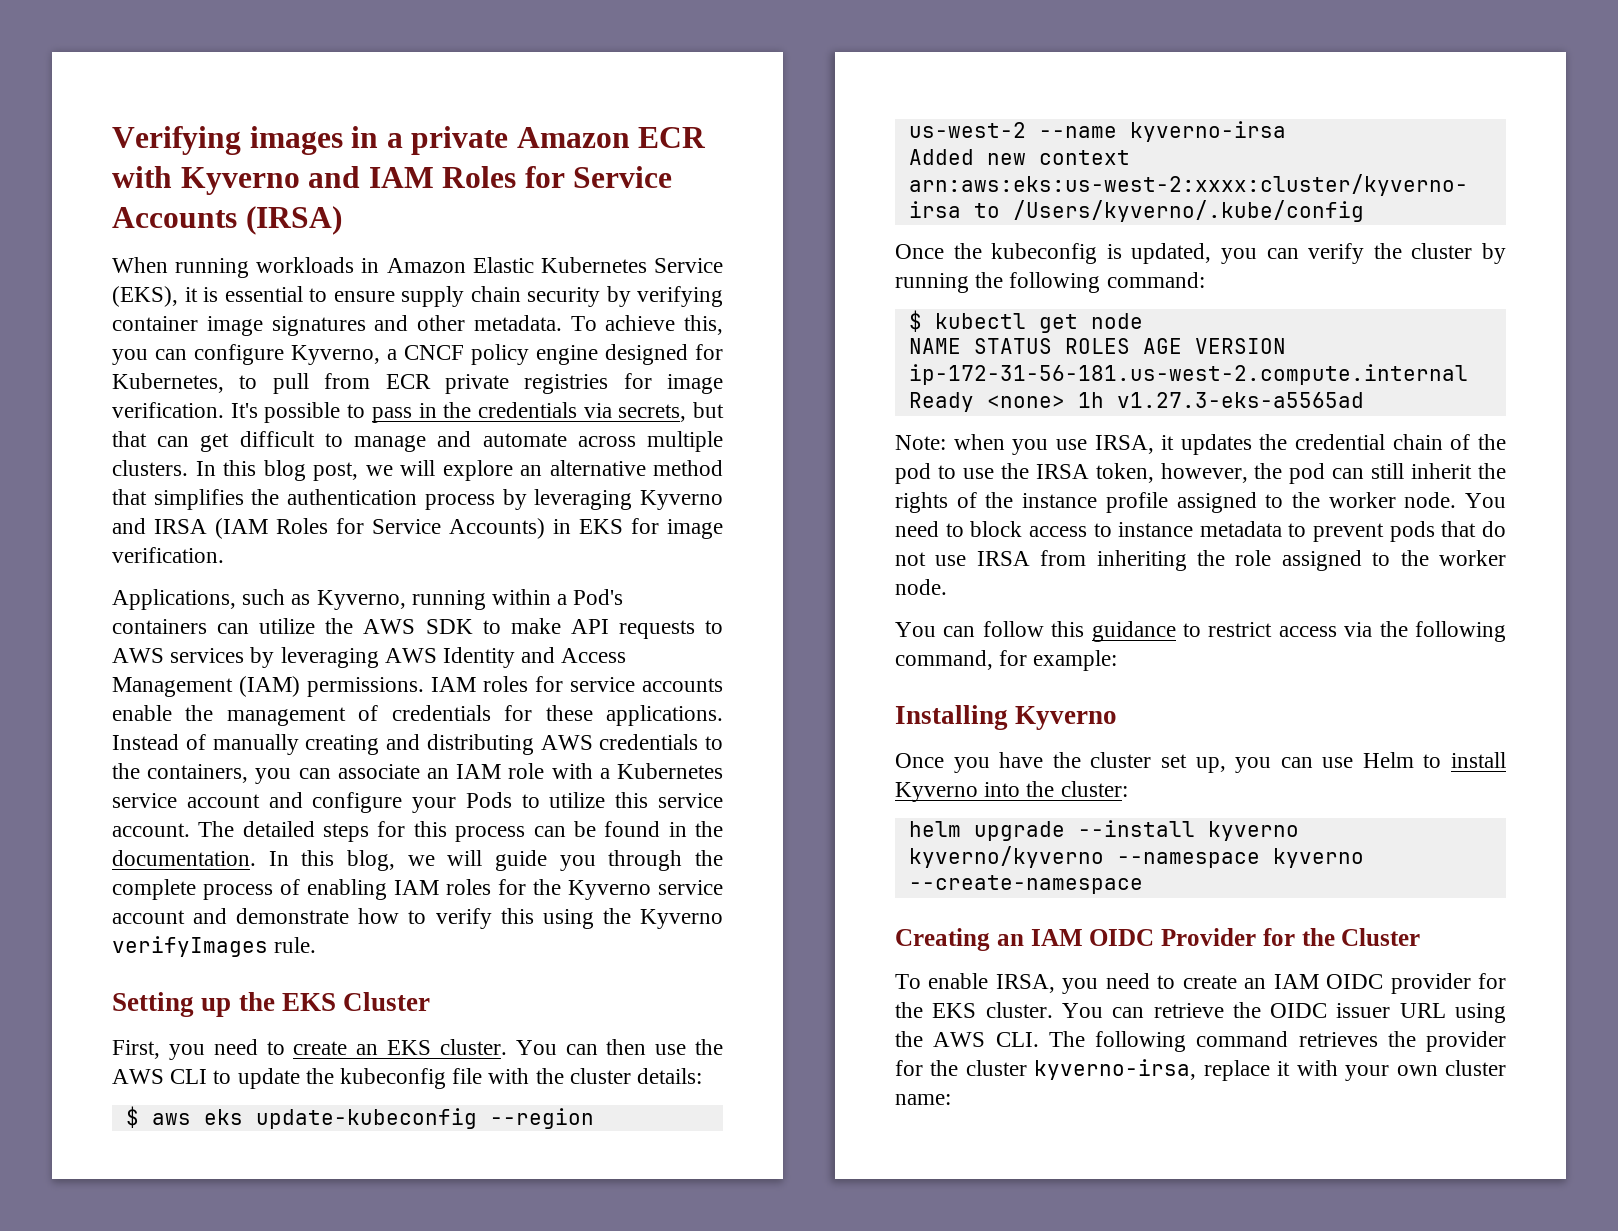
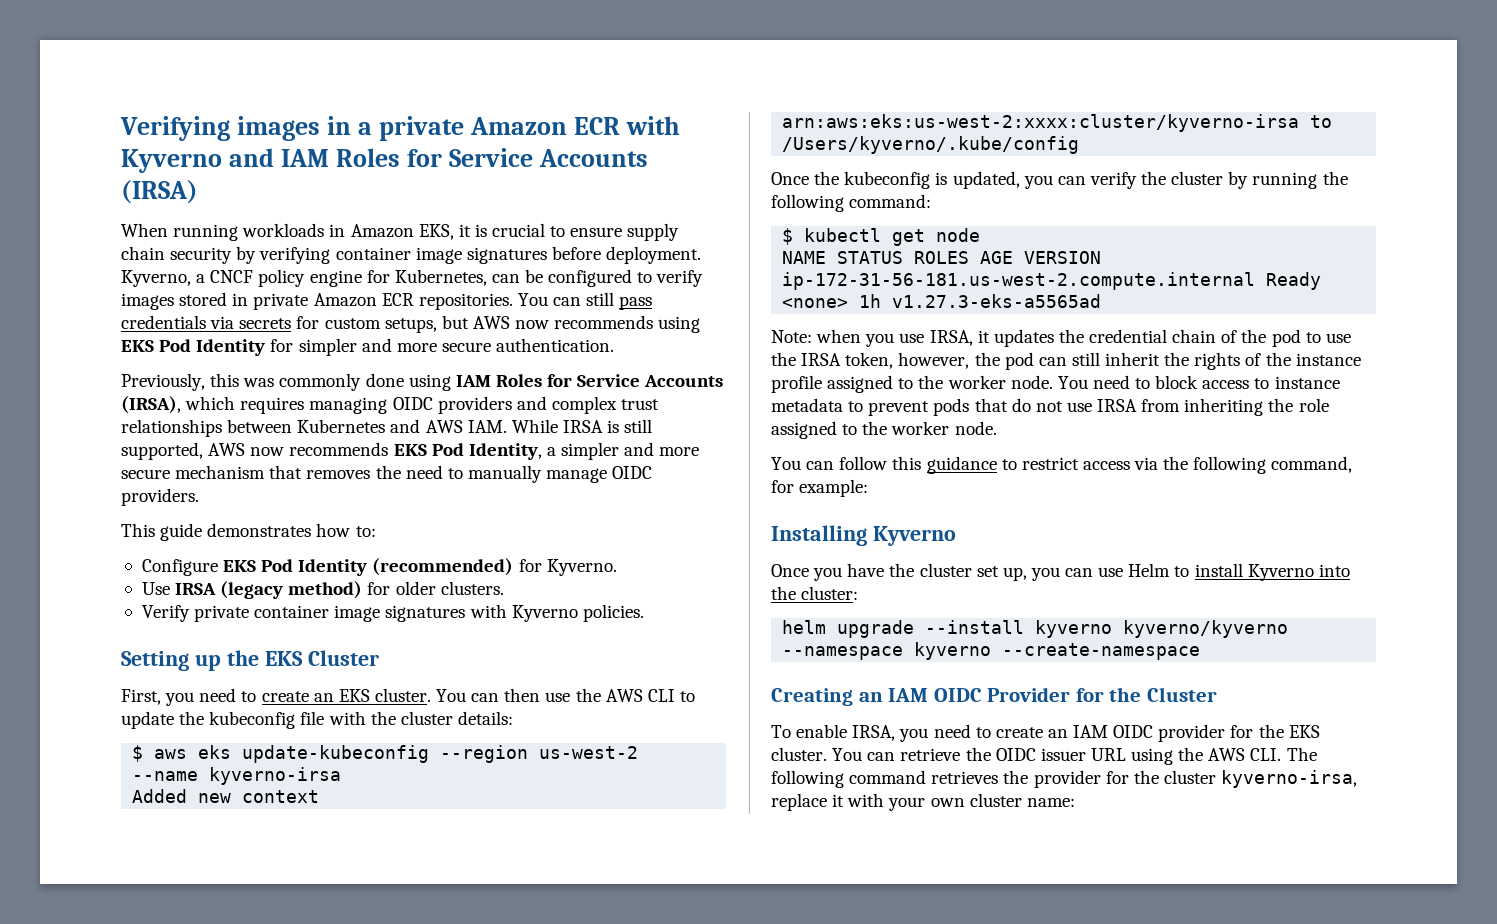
- When running workloads in Amazon Elastic Kubernetes Service (EKS), it is essential to ensure supply chain security by verifying container image signatures and other metadata. To achieve this, you can configure Kyverno, a CNCF policy engine designed for Kubernetes, to pull from ECR private registries for image verification. It's possible to pass in the credentials via secrets, but that can get difficult to manage and automate across multiple clusters. In this blog post, we will explore an alternative method that simplifies the authentication process by leveraging Kyverno and IRSA (IAM Roles for Service Accounts) in EKS for image verification.
- Applications, such as Kyverno, running within a Pod's containers can utilize the AWS SDK to make API requests to AWS services by leveraging AWS Identity and Access Management (IAM) permissions. IAM roles for service accounts enable the management of credentials for these applications. Instead of manually creating and distributing AWS credentials to the containers, you can associate an IAM role with a Kubernetes service account and configure your Pods to utilize this service account. The detailed steps for this process can be found in the documentation. In this blog, we will guide you through the complete process of enabling IAM roles for the Kyverno service account and demonstrate how to verify this using the Kyverno verifyImages rule.
+ When running workloads in Amazon EKS, it is crucial to ensure supply chain security by verifying container image signatures before deployment. Kyverno, a CNCF policy engine for Kubernetes, can be configured to verify images stored in private Amazon ECR repositories. You can still pass credentials via secrets for custom setups, but AWS now recommends using EKS Pod Identity for simpler and more secure authentication.
+ Previously, this was commonly done using IAM Roles for Service Accounts (IRSA), which requires managing OIDC providers and complex trust relationships between Kubernetes and AWS IAM. While IRSA is still supported, AWS now recommends EKS Pod Identity, a simpler and more secure mechanism that removes the need to manually manage OIDC providers.
+ This guide demonstrates how to:
+ Configure EKS Pod Identity (recommended) for Kyverno.
+ Use IRSA (legacy method) for older clusters.
+ Verify private container image signatures with Kyverno policies.

